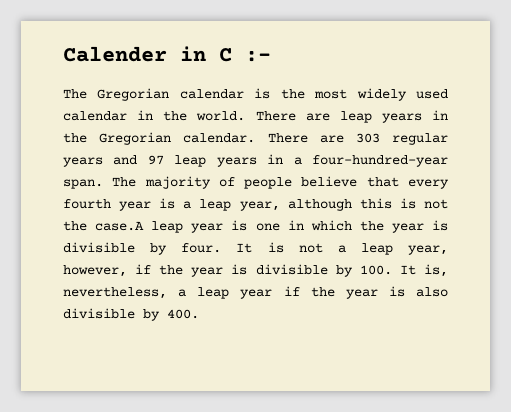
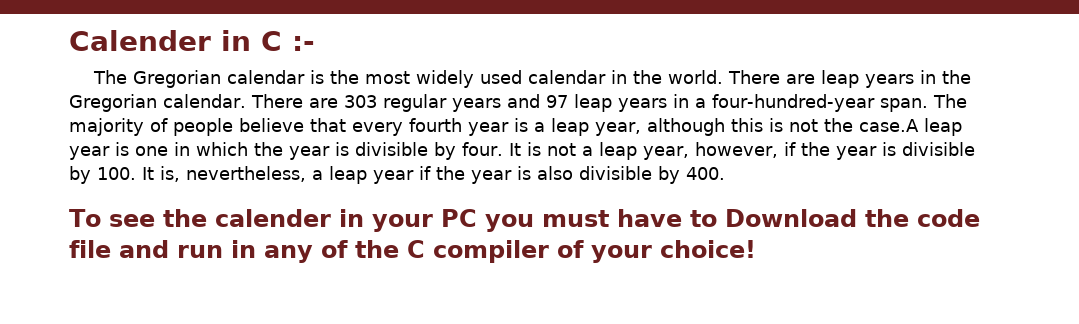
+ To see the calender in your PC you must have to Download the code file and run in any of the C compiler of your choice!

